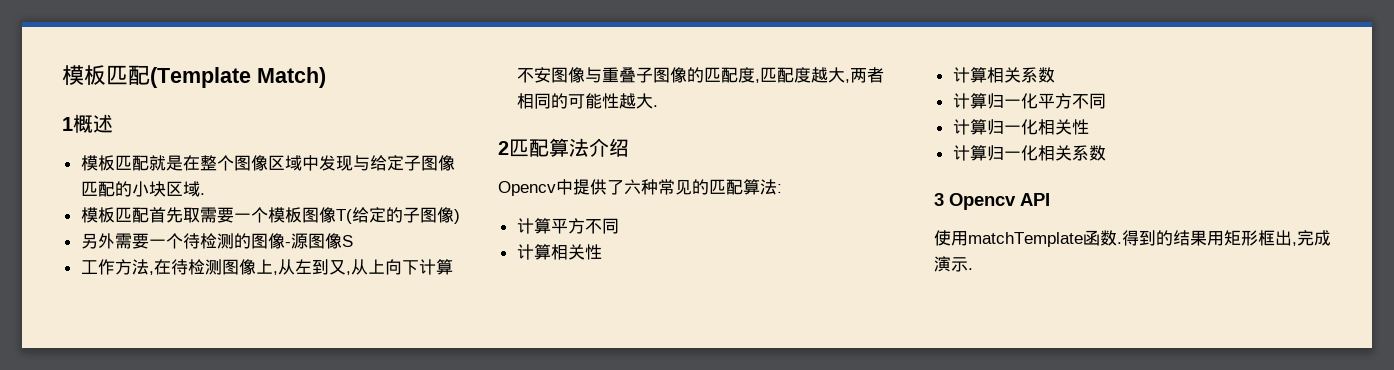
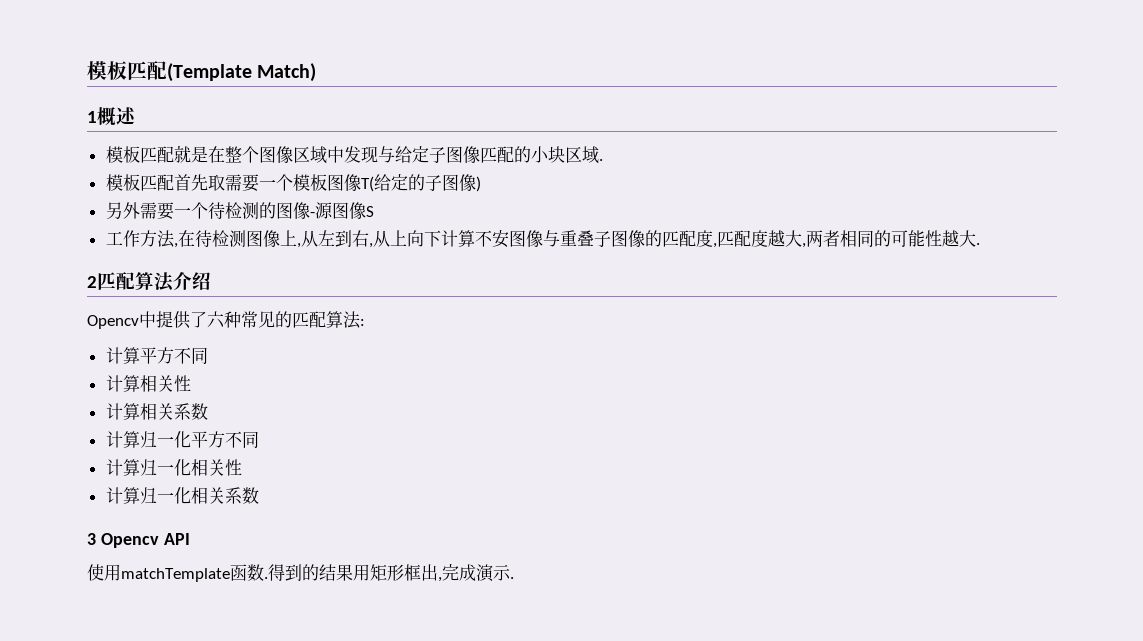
- 工作方法,在待检测图像上,从左到又,从上向下计算不安图像与重叠子图像的匹配度,匹配度越大,两者相同的可能性越大.
+ 工作方法,在待检测图像上,从左到右,从上向下计算不安图像与重叠子图像的匹配度,匹配度越大,两者相同的可能性越大.

